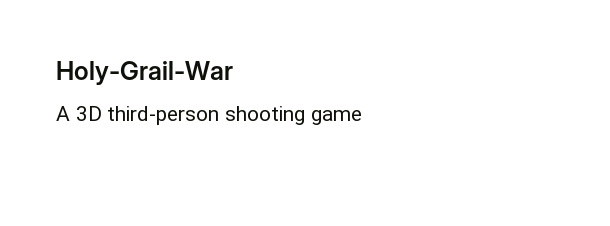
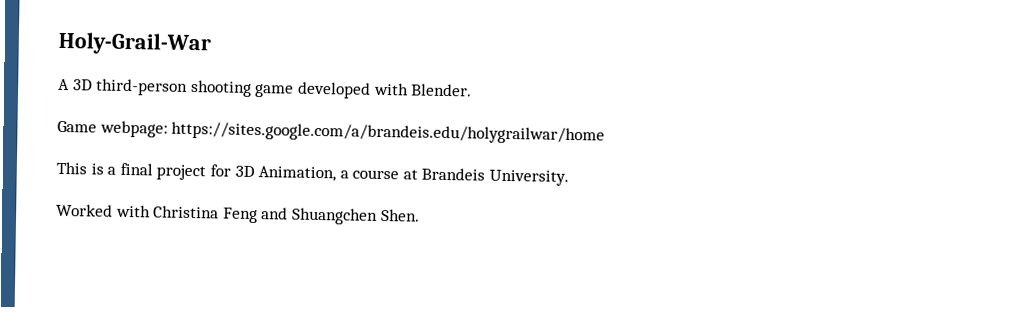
- A 3D third-person shooting game
+ A 3D third-person shooting game developed with Blender.
+ Game webpage: https://sites.google.com/a/brandeis.edu/holygrailwar/home
+ This is a final project for 3D Animation, a course at Brandeis University.
+ Worked with Christina Feng and Shuangchen Shen.

